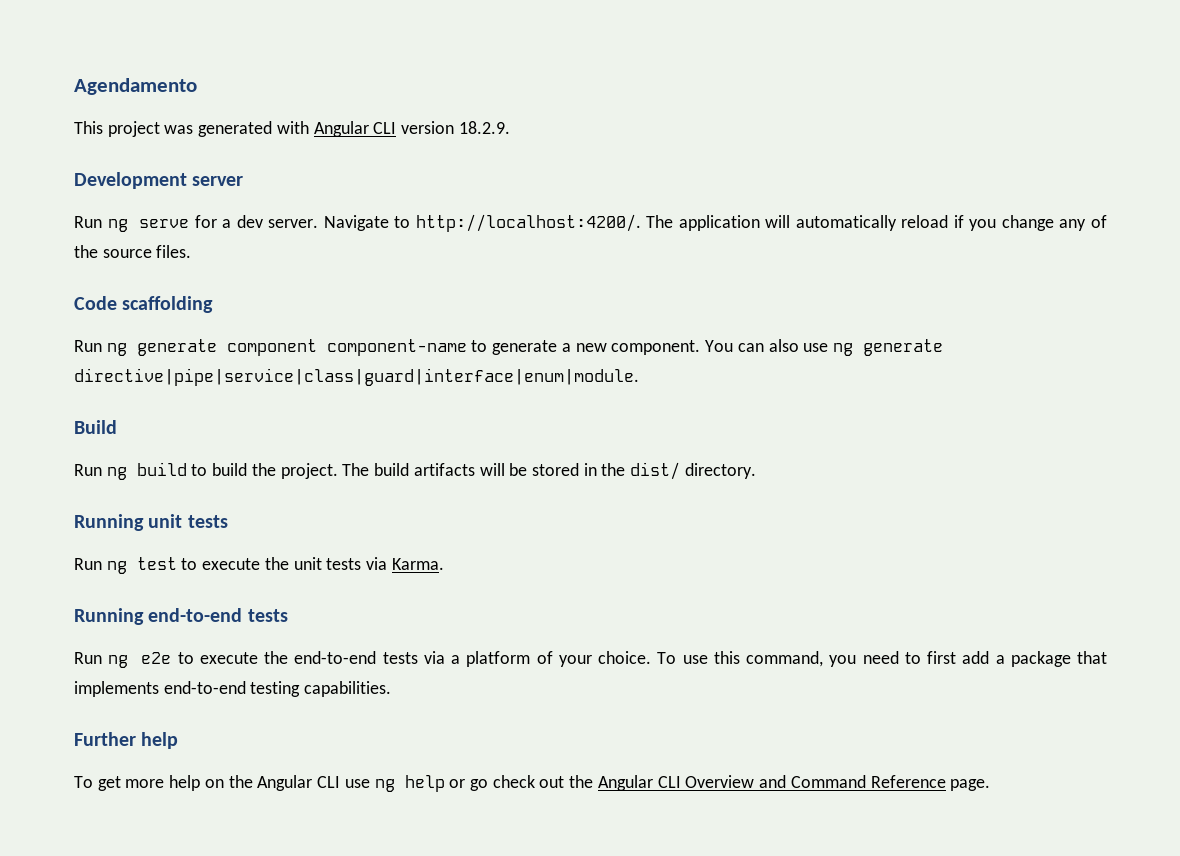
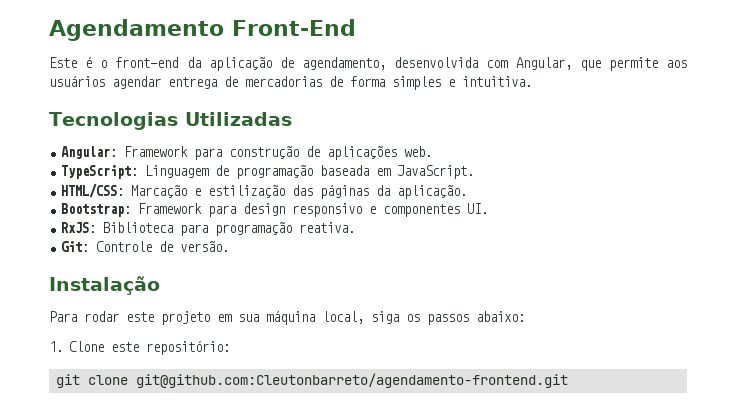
- Agendamento
- This project was generated with Angular CLI version 18.2.9.
- Development server
- Run ng serve for a dev server. Navigate to http://localhost:4200/. The application will automatically reload if you change any of the source files.
- Code scaffolding
- Run ng generate component component-name to generate a new component. You can also use ng generate directive|pipe|service|class|guard|interface|enum|module.
- Build
- Run ng build to build the project. The build artifacts will be stored in the dist/ directory.
- Running unit tests
- Run ng test to execute the unit tests via Karma.
- Running end-to-end tests
- Run ng e2e to execute the end-to-end tests via a platform of your choice. To use this command, you need to first add a package that implements end-to-end testing capabilities.
- Further help
- To get more help on the Angular CLI use ng help or go check out the Angular CLI Overview and Command Reference page.
+ Agendamento Front-End
+ Este é o front-end da aplicação de agendamento, desenvolvida com Angular, que permite aos usuários agendar entrega de mercadorias de forma simples e intuitiva.
+ Tecnologias Utilizadas
+ Angular: Framework para construção de aplicações web.
+ TypeScript: Linguagem de programação baseada em JavaScript.
+ HTML/CSS: Marcação e estilização das páginas da aplicação.
+ Bootstrap: Framework para design responsivo e componentes UI.
+ RxJS: Biblioteca para programação reativa.
+ Git: Controle de versão.
+ Instalação
+ Para rodar este projeto em sua máquina local, siga os passos abaixo:
+ 1. Clone este repositório:
+ git clone git@github.com:Cleutonbarreto/agendamento-frontend.git

